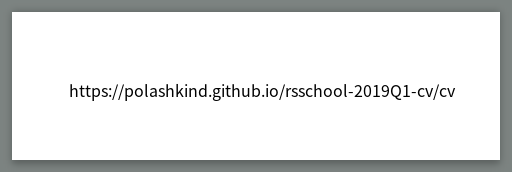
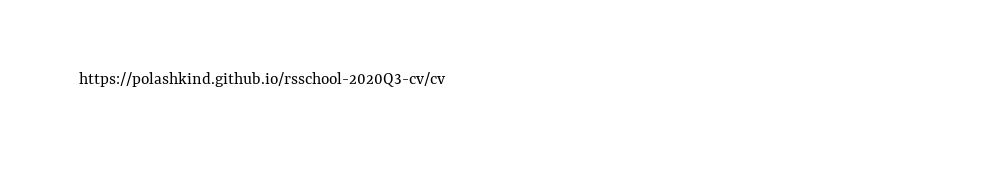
- https://polashkind.github.io/rsschool-2019Q1-cv/cv
+ https://polashkind.github.io/rsschool-2020Q3-cv/cv

